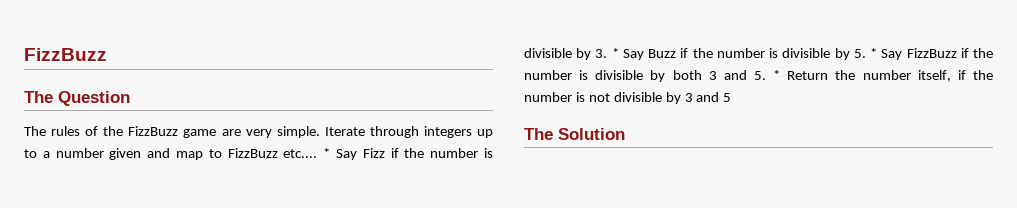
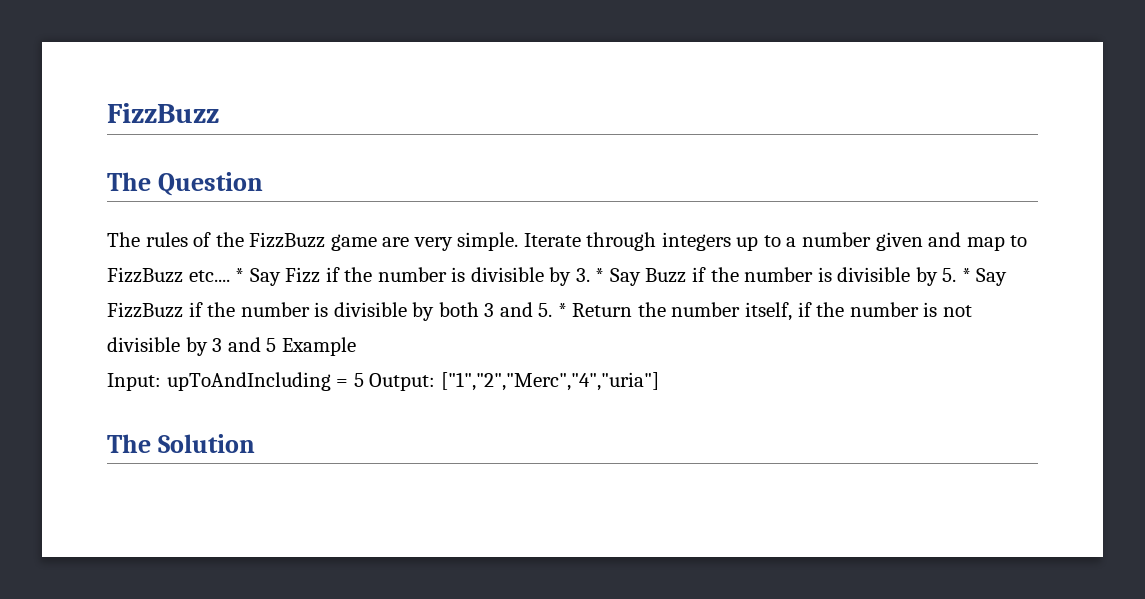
- * Say Fizz if the number is divisible by 3. * Say Buzz if the number is divisible by 5. * Say FizzBuzz if the number is divisible by both 3 and 5. * Return the number itself, if the number is not divisible by 3 and 5
+ * Say Fizz if the number is divisible by 3. * Say Buzz if the number is divisible by 5. * Say FizzBuzz if the number is divisible by both 3 and 5. * Return the number itself, if the number is not divisible by 3 and 5 Example
+ Input: upToAndIncluding = 5 Output: ["1","2","Merc","4","uria"]

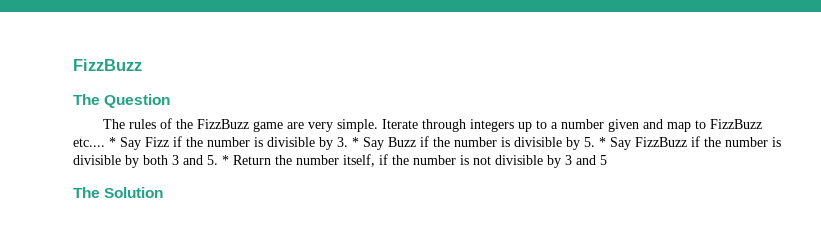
- * Say Fizz if the number is divisible by 3. * Say Buzz if the number is divisible by 5. * Say FizzBuzz if the number is divisible by both 3 and 5. * Return the number itself, if the number is not divisible by 3 and 5 Example
- Input: upToAndIncluding = 5 Output: ["1","2","Merc","4","uria"]
+ * Say Fizz if the number is divisible by 3. * Say Buzz if the number is divisible by 5. * Say FizzBuzz if the number is divisible by both 3 and 5. * Return the number itself, if the number is not divisible by 3 and 5

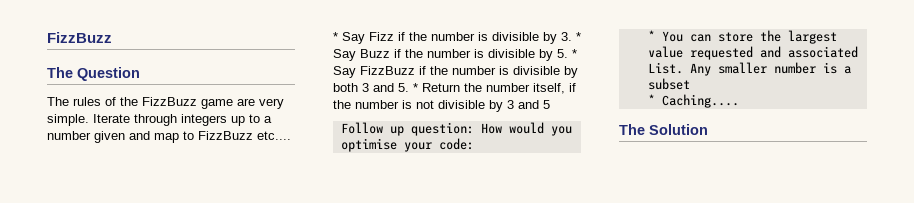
+ Follow up question: How would you optimise your code:
+ * You can store the largest value requested and associated List. Any smaller number is a subset
+ * Caching....

